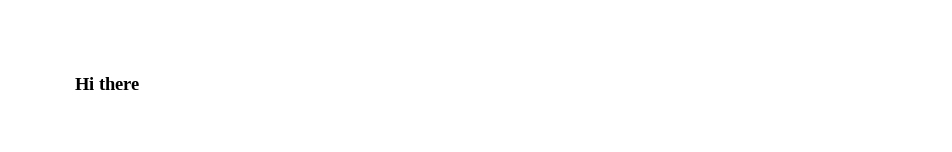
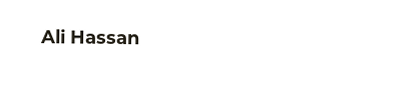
- Hi there
+ Ali Hassan

